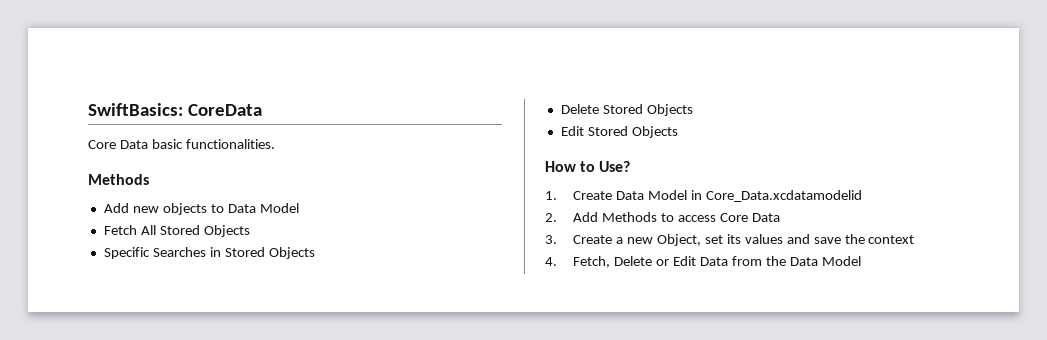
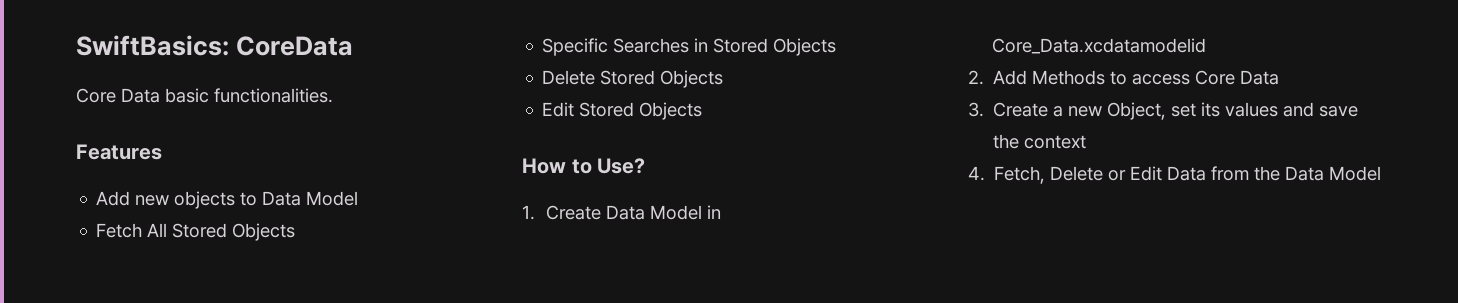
  Core Data basic functionalities.
- Methods
+ Features

